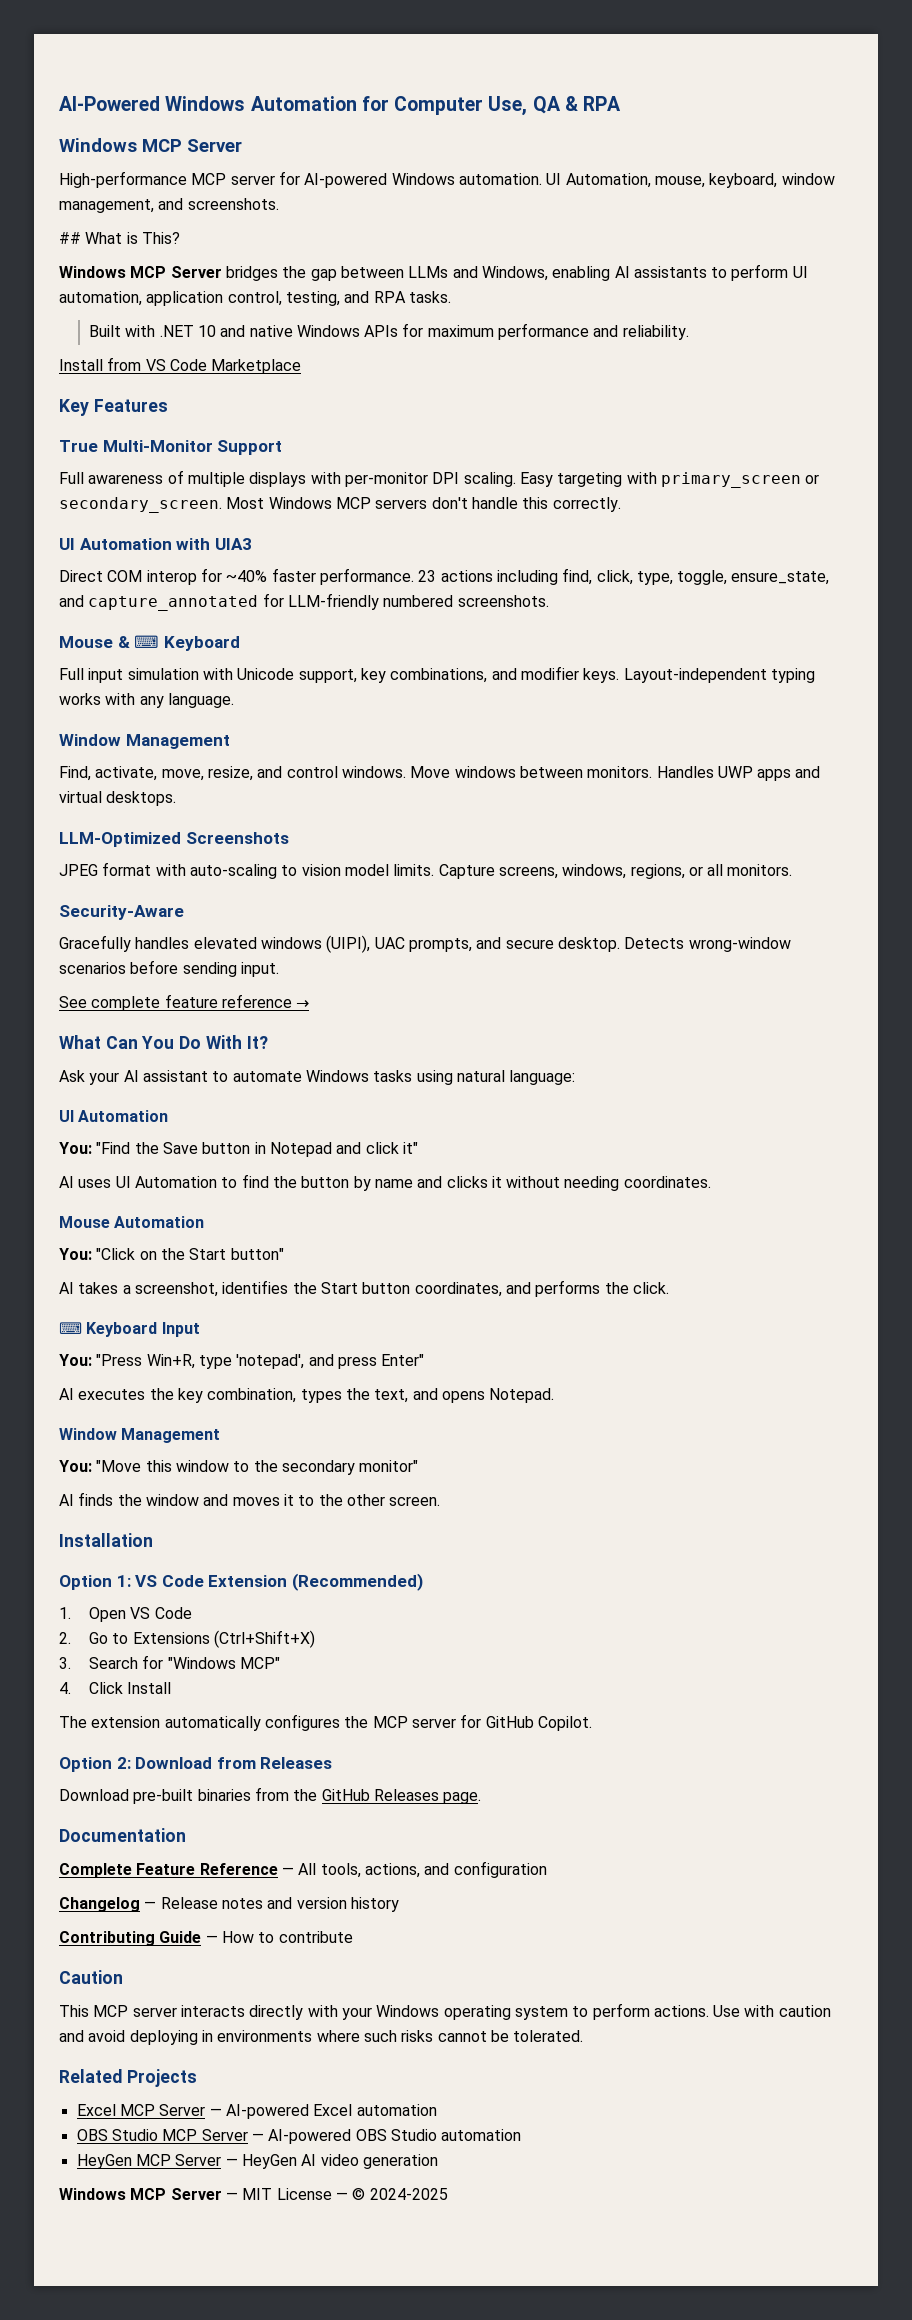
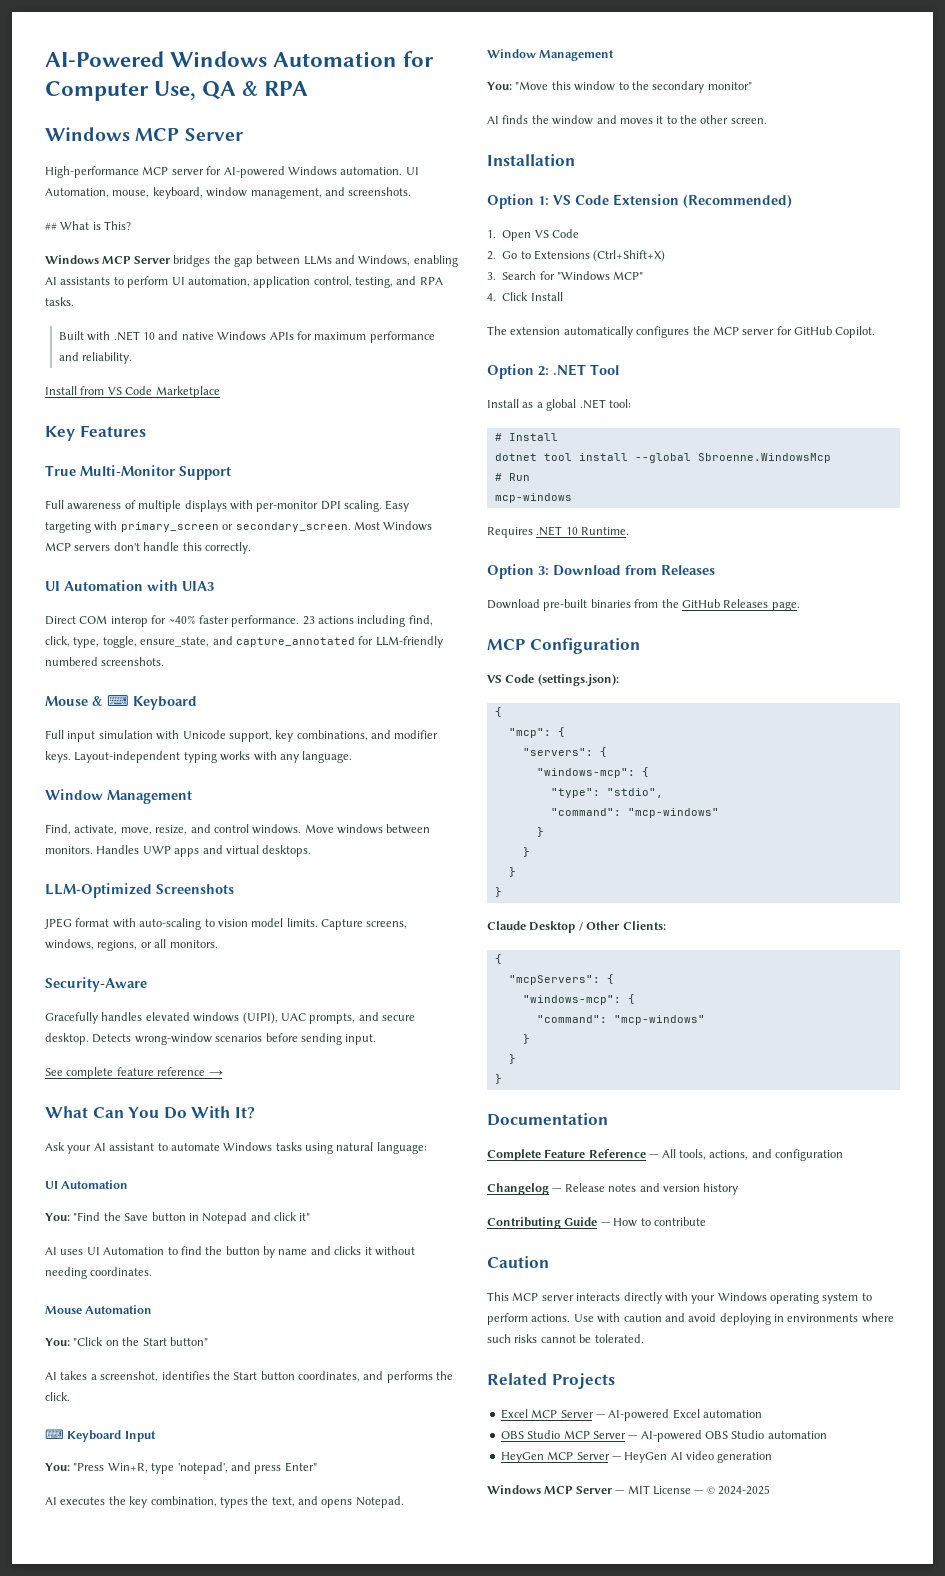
- Option 2: Download from Releases
+ Option 2: .NET Tool
+ Install as a global .NET tool:
+ # Install
+ dotnet tool install --global Sbroenne.WindowsMcp
+ # Run
+ mcp-windows
+ Requires .NET 10 Runtime.
+ Option 3: Download from Releases
+ MCP Configuration
+ VS Code (settings.json):
+ {
+ "mcp": {
+ "servers": {
+ "windows-mcp": {
+ "type": "stdio",
+ "command": "mcp-windows"
+ }
+ }
+ }
+ }
+ Claude Desktop / Other Clients:
+ {
+ "mcpServers": {
+ "windows-mcp": {
+ "command": "mcp-windows"
+ }
+ }
+ }

